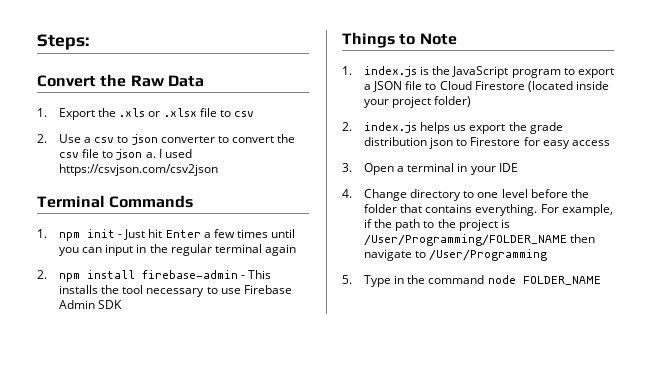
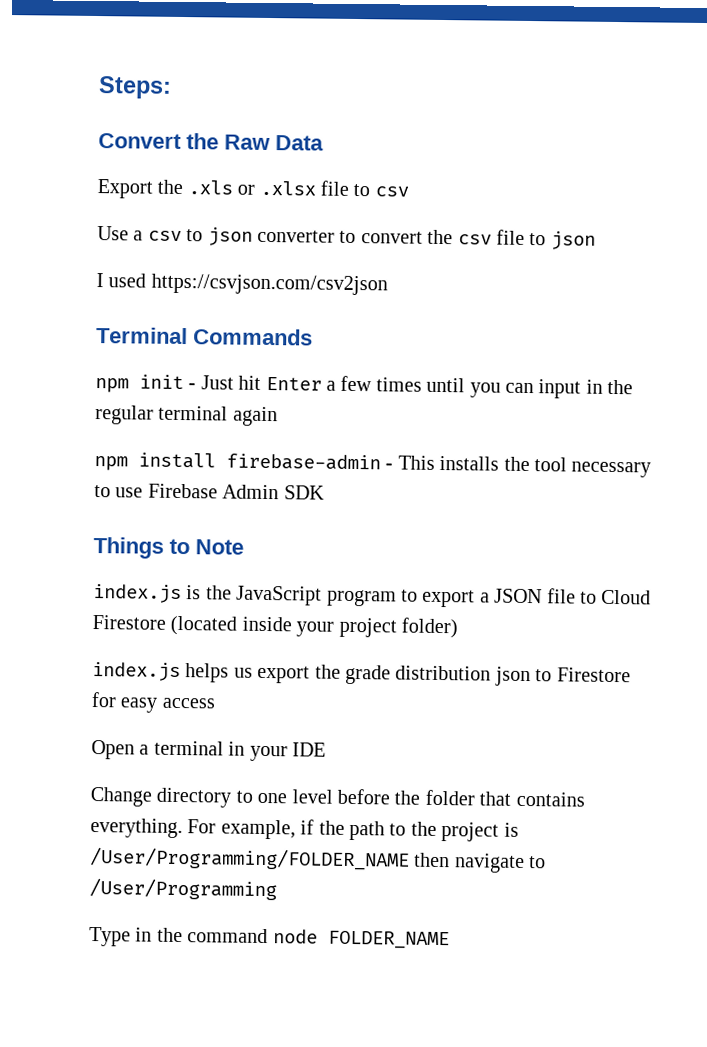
- 1. Export the .xls or .xlsx file to csv
+ Export the .xls or .xlsx file to csv
- 2. Use a csv to json converter to convert the csv file to json a. I used https://csvjson.com/csv2json
+ Use a csv to json converter to convert the csv file to json
+ I used https://csvjson.com/csv2json
- 1. npm init - Just hit Enter a few times until you can input in the regular terminal again
+ npm init - Just hit Enter a few times until you can input in the regular terminal again
- 2. npm install firebase-admin - This installs the tool necessary to use Firebase Admin SDK
+ npm install firebase-admin - This installs the tool necessary to use Firebase Admin SDK
- 1. index.js is the JavaScript program to export a JSON file to Cloud Firestore (located inside your project folder)
+ index.js is the JavaScript program to export a JSON file to Cloud Firestore (located inside your project folder)
- 2. index.js helps us export the grade distribution json to Firestore for easy access
+ index.js helps us export the grade distribution json to Firestore for easy access
- 3. Open a terminal in your IDE
+ Open a terminal in your IDE
- 4. Change directory to one level before the folder that contains everything.
+ Change directory to one level before the folder that contains everything.
- 5. Type in the command node FOLDER_NAME
+ Type in the command node FOLDER_NAME

